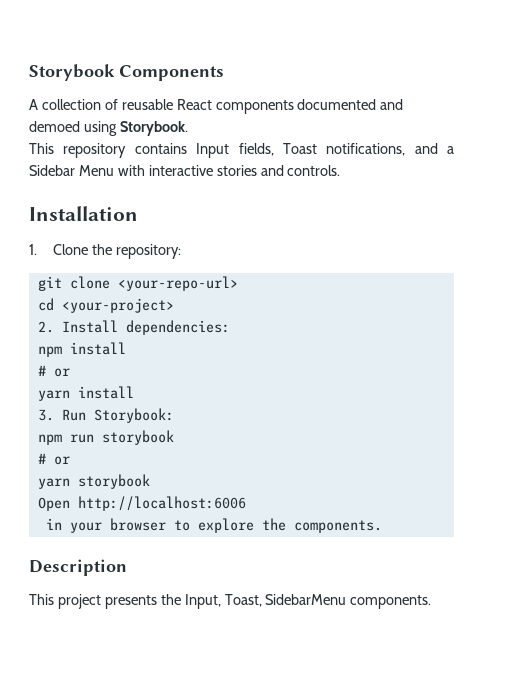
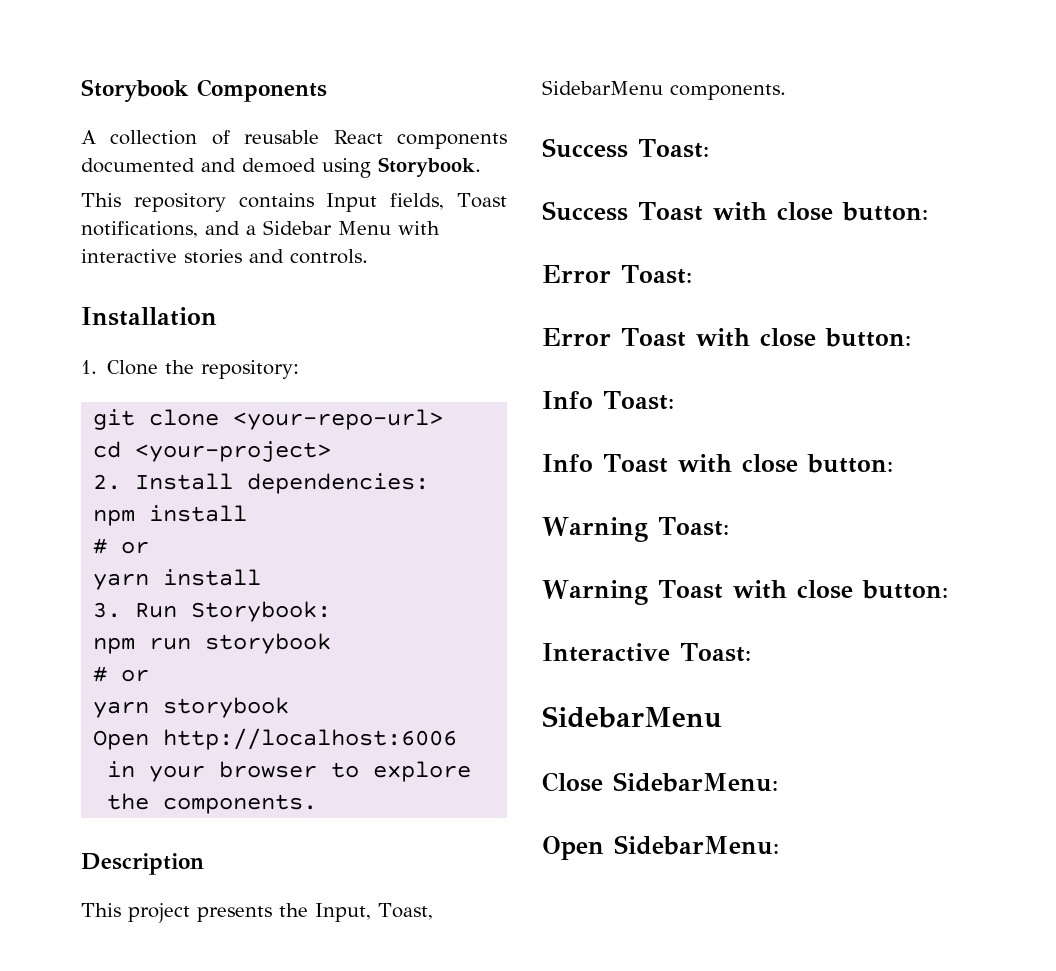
+ Success Toast:
+ Success Toast with close button:
+ Error Toast:
+ Error Toast with close button:
+ Info Toast:
+ Info Toast with close button:
+ Warning Toast:
+ Warning Toast with close button:
+ Interactive Toast:
+ SidebarMenu
+ Close SidebarMenu:
+ Open SidebarMenu:

